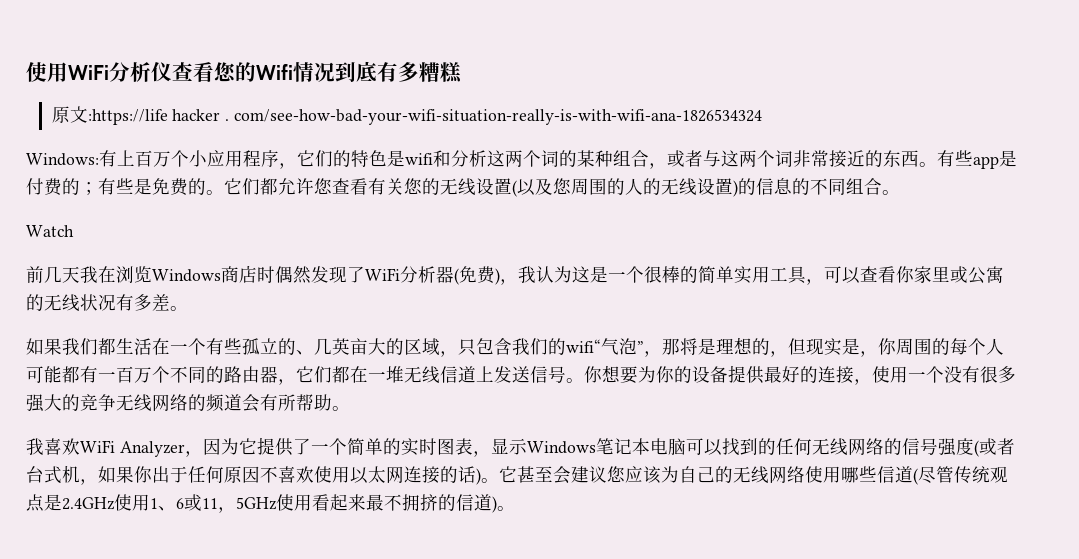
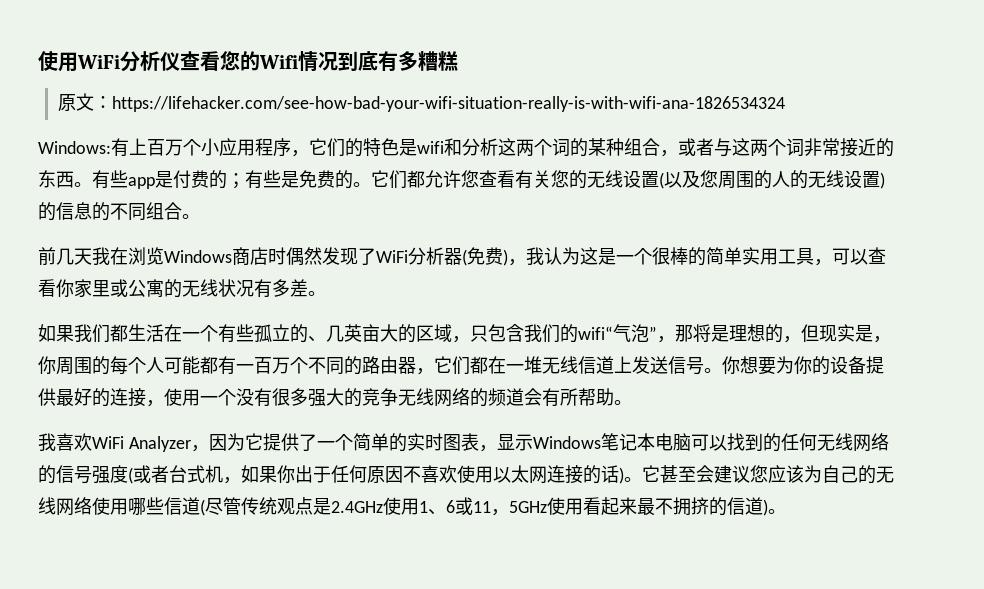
- 原文:https://life hacker . com/see-how-bad-your-wifi-situation-really-is-with-wifi-ana-1826534324
+ 原文：https://lifehacker.com/see-how-bad-your-wifi-situation-really-is-with-wifi-ana-1826534324
- Watch

